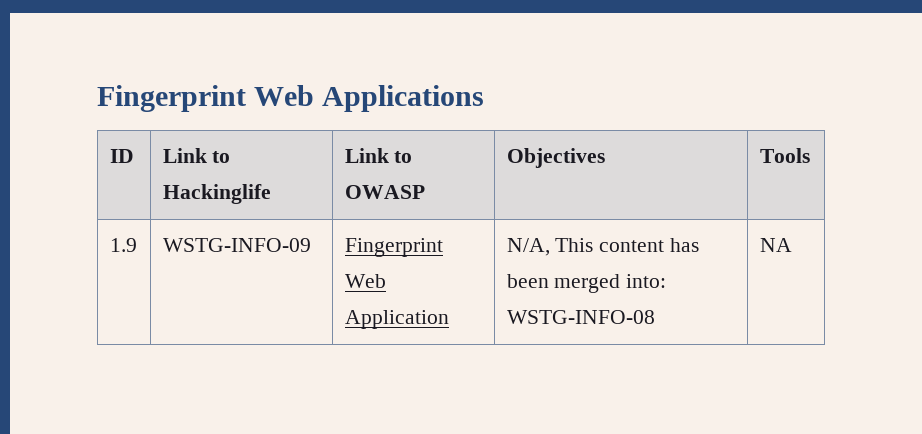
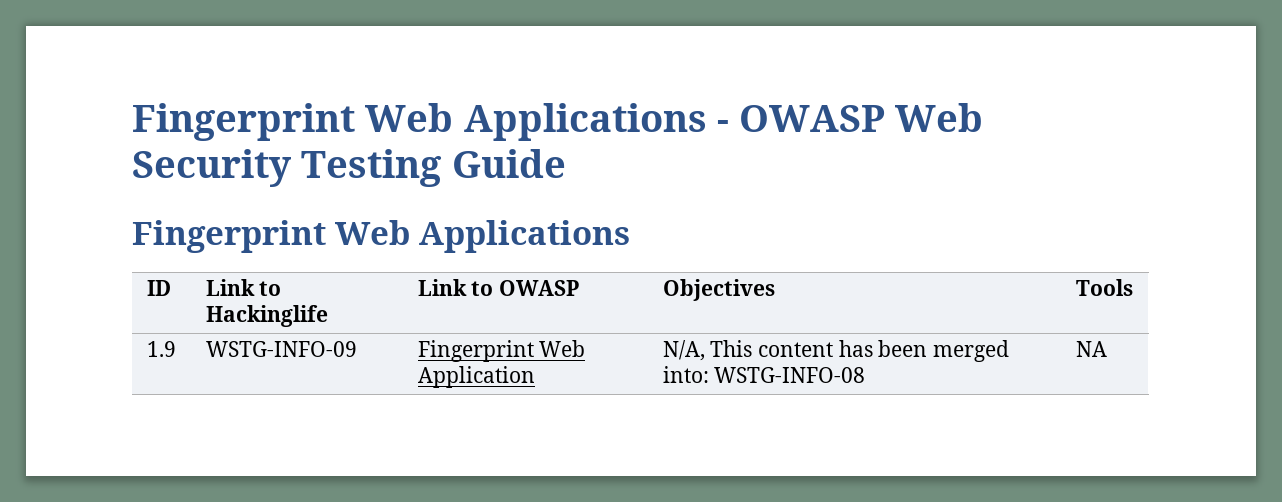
+ Fingerprint Web Applications - OWASP Web Security Testing Guide

